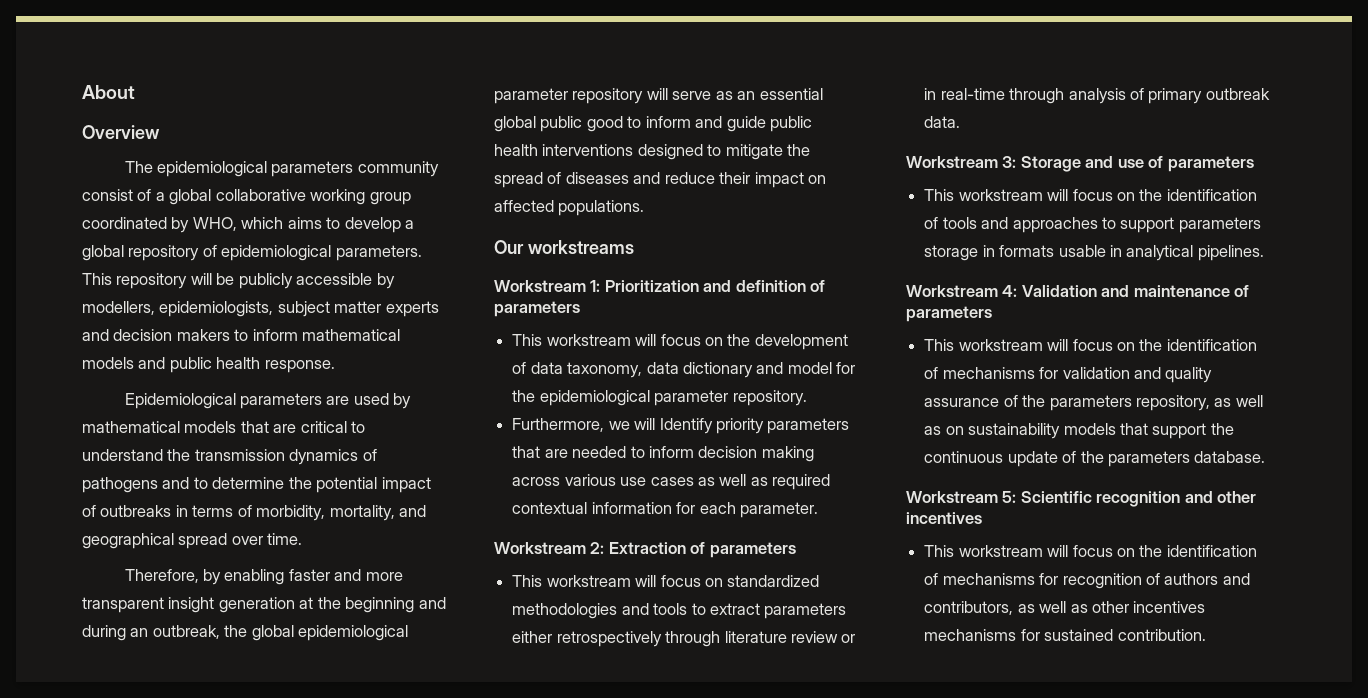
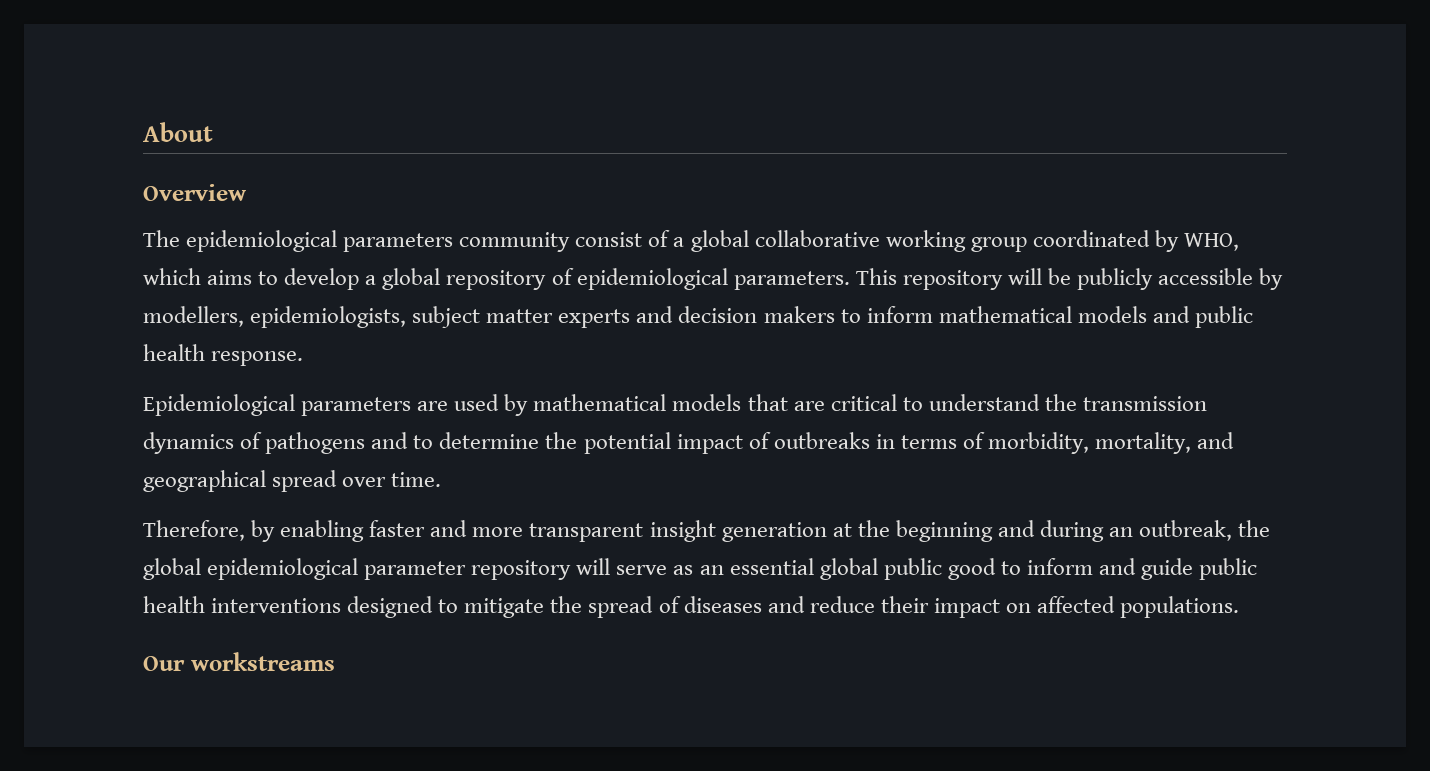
- Workstream 1: Prioritization and definition of parameters
- This workstream will focus on the development of data taxonomy, data dictionary and model for the epidemiological parameter repository.
- Furthermore, we will Identify priority parameters that are needed to inform decision making across various use cases as well as required contextual information for each parameter.
- Workstream 2: Extraction of parameters
- This workstream will focus on standardized methodologies and tools to extract parameters either retrospectively through literature review or in real-time through analysis of primary outbreak data.
- Workstream 3: Storage and use of parameters
- This workstream will focus on the identification of tools and approaches to support parameters storage in formats usable in analytical pipelines.
- Workstream 4: Validation and maintenance of parameters
- This workstream will focus on the identification of mechanisms for validation and quality assurance of the parameters repository, as well as on sustainability models that support the continuous update of the parameters database.
- Workstream 5: Scientific recognition and other incentives
- This workstream will focus on the identification of mechanisms for recognition of authors and contributors, as well as other incentives mechanisms for sustained contribution.

